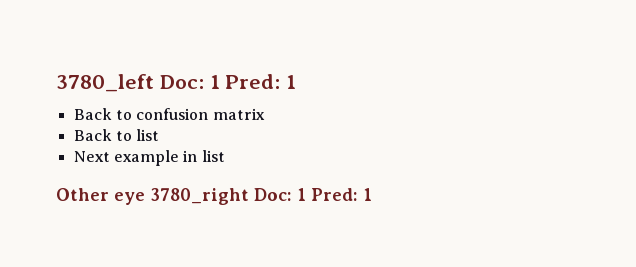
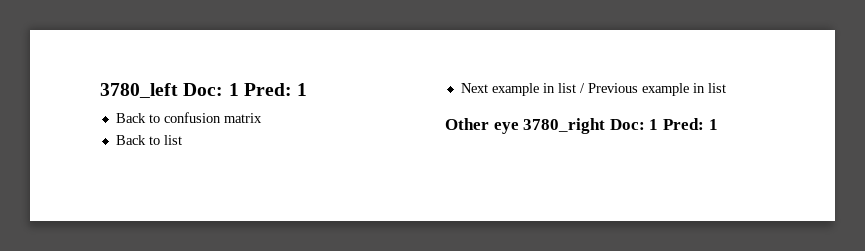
- Next example in list
+ Next example in list / Previous example in list

